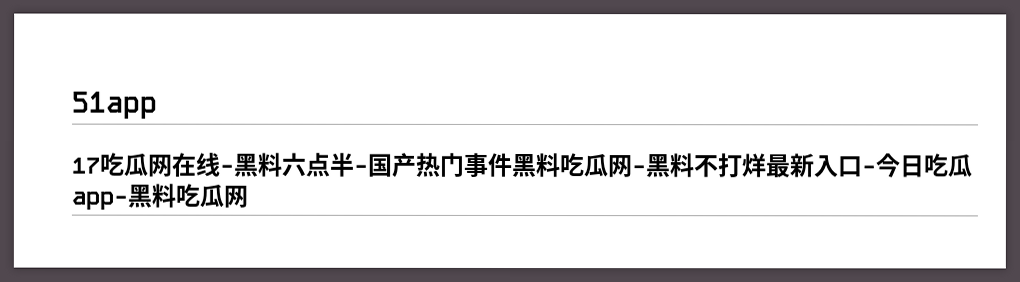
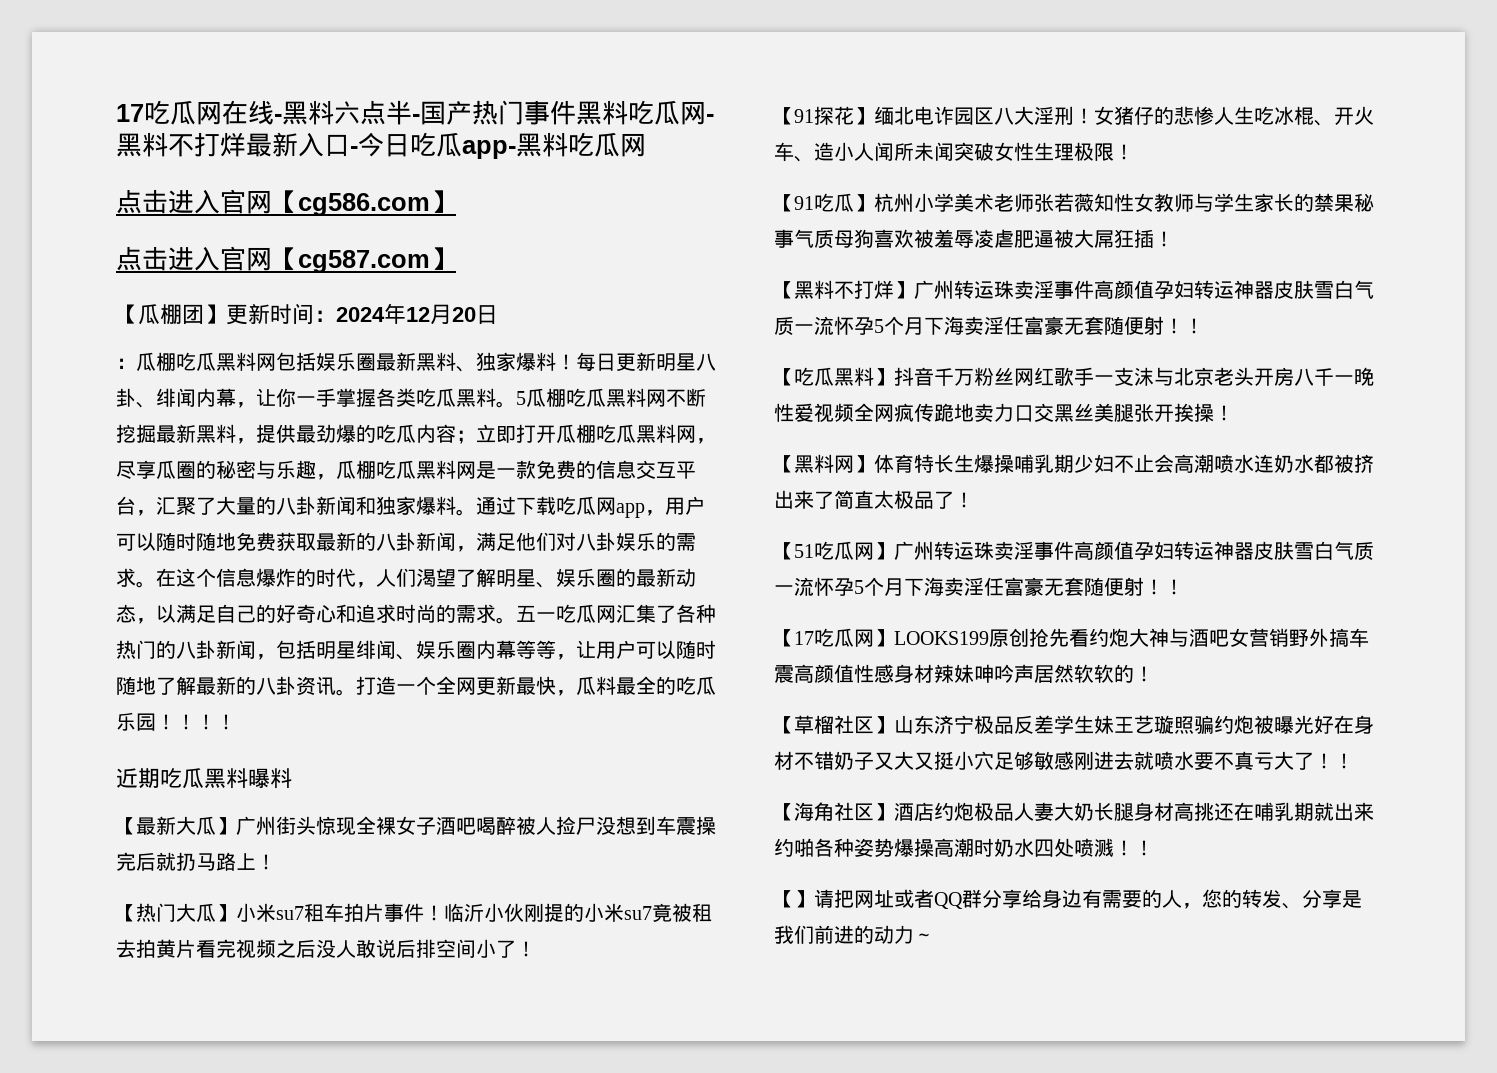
- 51app
+ 点击进入官网【cg586.com】
+ 点击进入官网【cg587.com】
+ 【瓜棚团】更新时间：2024年12月20日
+ ：瓜棚吃瓜黑料网包括娱乐圈最新黑料、独家爆料！每日更新明星八卦、绯闻内幕，让你一手掌握各类吃瓜黑料。5瓜棚吃瓜黑料网不断挖掘最新黑料，提供最劲爆的吃瓜内容；立即打开瓜棚吃瓜黑料网，尽享瓜圈的秘密与乐趣，瓜棚吃瓜黑料网是一款免费的信息交互平台，汇聚了大量的八卦新闻和独家爆料。通过下载吃瓜网app，用户可以随时随地免费获取最新的八卦新闻，满足他们对八卦娱乐的需求。在这个信息爆炸的时代，人们渴望了解明星、娱乐圈的最新动态，以满足自己的好奇心和追求时尚的需求。五一吃瓜网汇集了各种热门的八卦新闻，包括明星绯闻、娱乐圈内幕等等，让用户可以随时随地了解最新的八卦资讯。打造一个全网更新最快，瓜料最全的吃瓜乐园！！！！
+ 近期吃瓜黑料曝料
+ 【最新大瓜】广州街头惊现全裸女子酒吧喝醉被人捡尸没想到车震操完后就扔马路上！
+ 【热门大瓜】小米su7租车拍片事件！临沂小伙刚提的小米su7竟被租去拍黄片看完视频之后没人敢说后排空间小了！
+ 【91探花】缅北电诈园区八大淫刑！女猪仔的悲惨人生吃冰棍、开火车、造小人闻所未闻突破女性生理极限！
+ 【91吃瓜】杭州小学美术老师张若薇知性女教师与学生家长的禁果秘事气质母狗喜欢被羞辱凌虐肥逼被大屌狂插！
+ 【黑料不打烊】广州转运珠卖淫事件高颜值孕妇转运神器皮肤雪白气质一流怀孕5个月下海卖淫任富豪无套随便射！！
+ 【吃瓜黑料】抖音千万粉丝网红歌手一支沫与北京老头开房八千一晚性爱视频全网疯传跪地卖力口交黑丝美腿张开挨操！
+ 【黑料网】体育特长生爆操哺乳期少妇不止会高潮喷水连奶水都被挤出来了简直太极品了！
+ 【51吃瓜网】广州转运珠卖淫事件高颜值孕妇转运神器皮肤雪白气质一流怀孕5个月下海卖淫任富豪无套随便射！！
+ 【17吃瓜网】LOOKS199原创抢先看约炮大神与酒吧女营销野外搞车震高颜值性感身材辣妹呻吟声居然软软的！
+ 【草榴社区】山东济宁极品反差学生妹王艺璇照骗约炮被曝光好在身材不错奶子又大又挺小穴足够敏感刚进去就喷水要不真亏大了！！
+ 【海角社区】酒店约炮极品人妻大奶长腿身材高挑还在哺乳期就出来约啪各种姿势爆操高潮时奶水四处喷溅！！
+ 【】请把网址或者QQ群分享给身边有需要的人，您的转发、分享是我们前进的动力～

